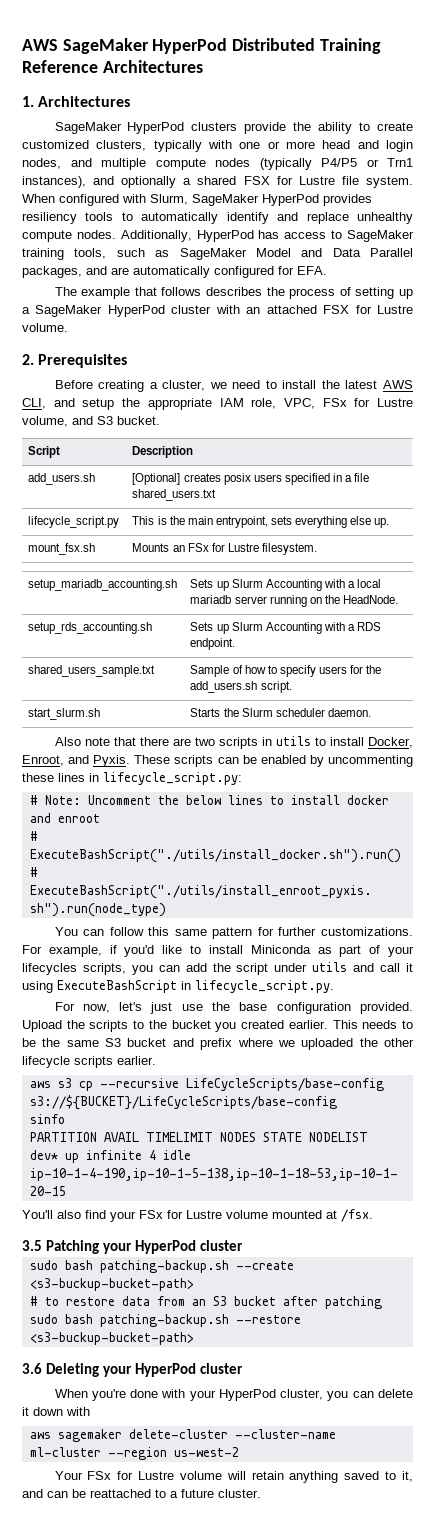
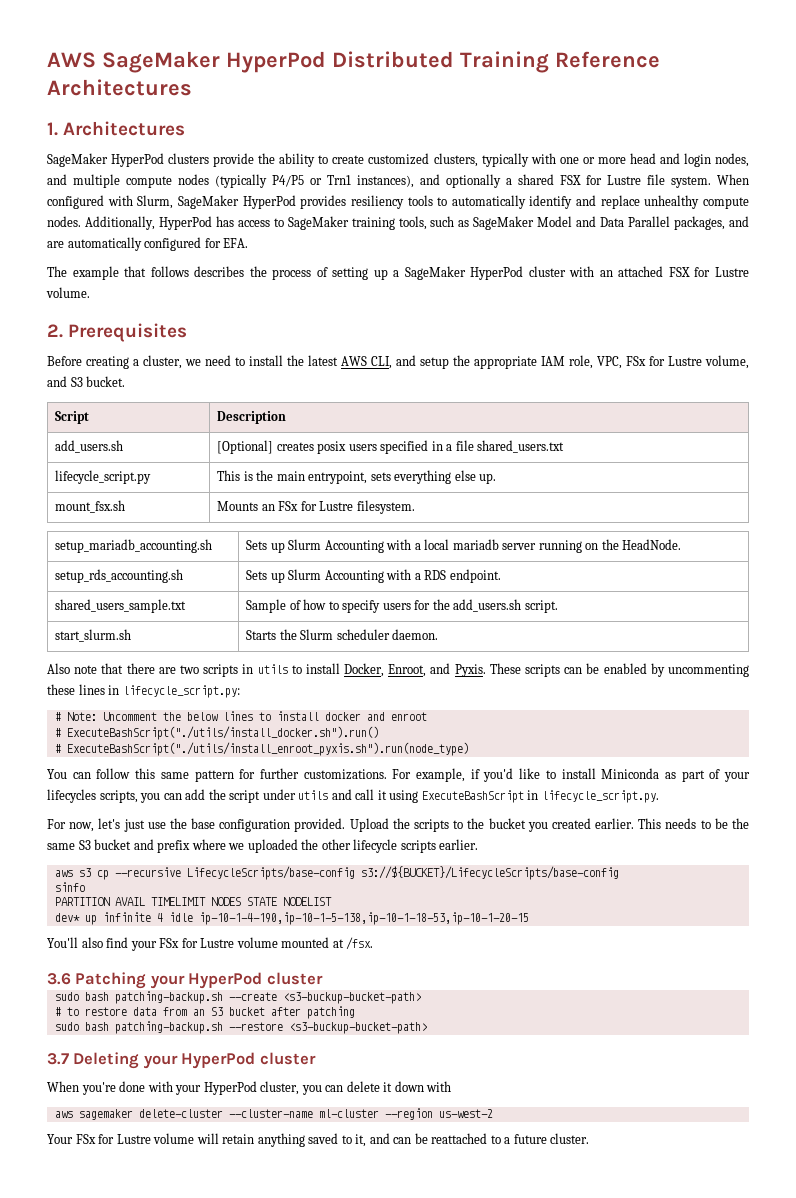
- aws s3 cp --recursive LifeCycleScripts/base-config s3://${BUCKET}/LifeCycleScripts/base-config
+ aws s3 cp --recursive LifecycleScripts/base-config s3://${BUCKET}/LifecycleScripts/base-config
- 3.5 Patching your HyperPod cluster
+ 3.6 Patching your HyperPod cluster
- 3.6 Deleting your HyperPod cluster
+ 3.7 Deleting your HyperPod cluster

